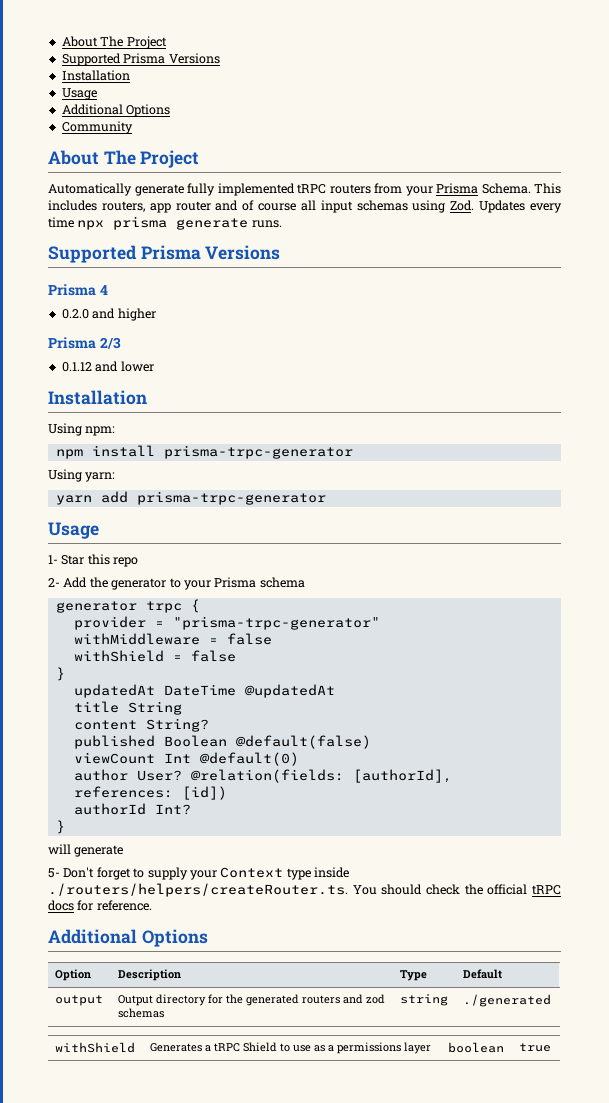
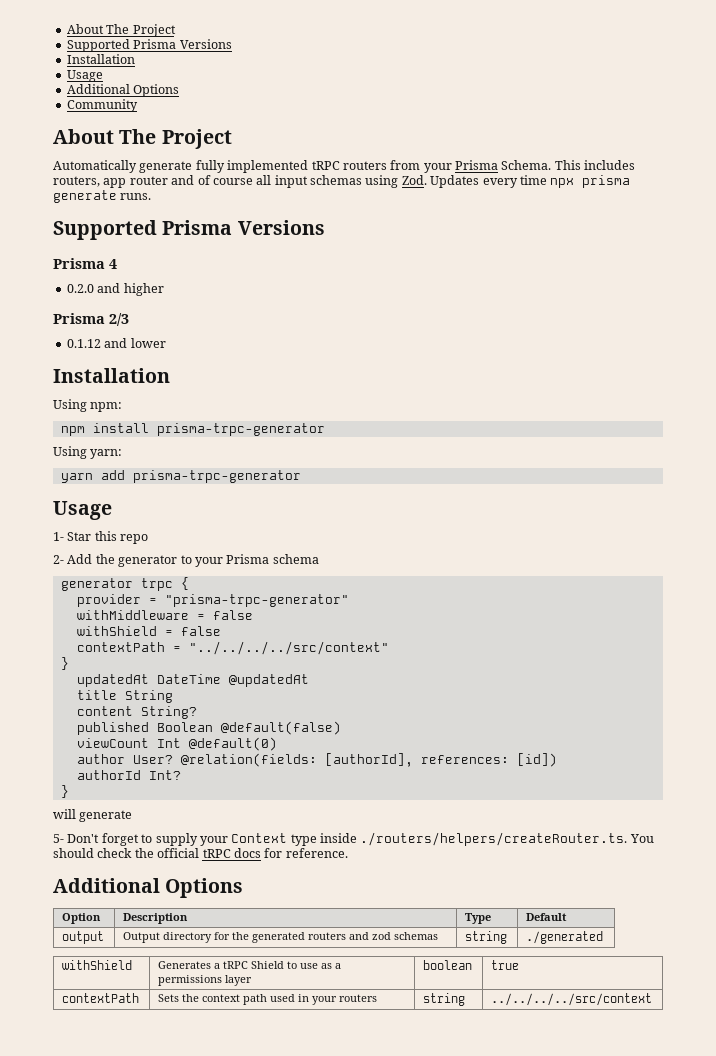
+ contextPath = "../../../../src/context"
+ contextPath | Sets the context path used in your routers | string | ../../../../src/context

